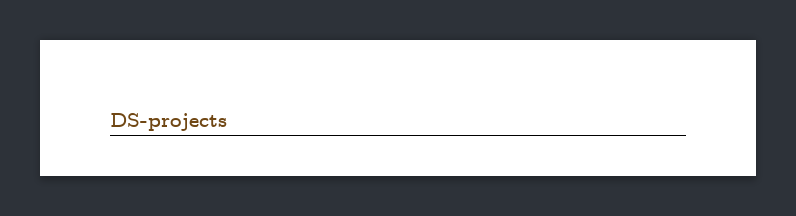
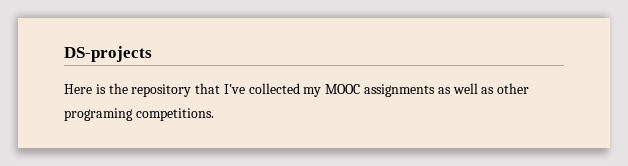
+ Here is the repository that I've collected my MOOC assignments as well as other programing competitions.

